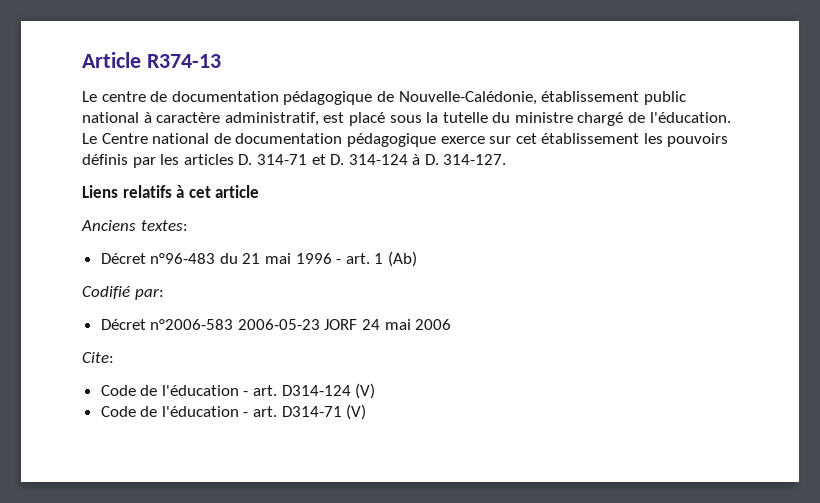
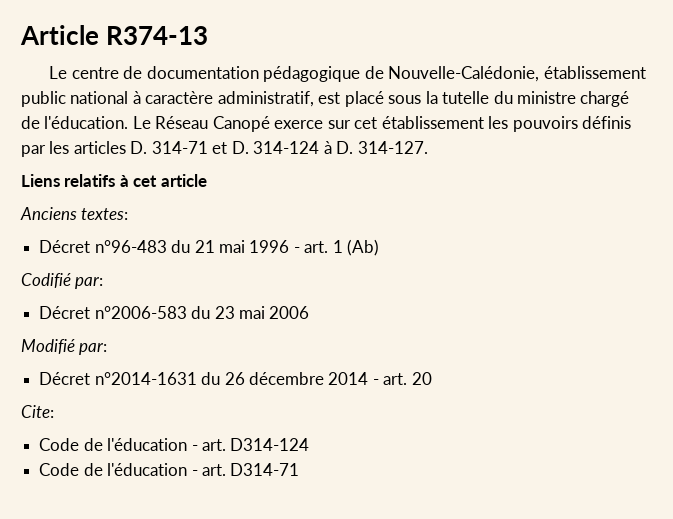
- Le Centre national de documentation pédagogique exerce sur cet établissement les pouvoirs définis par les articles D. 314-71 et D. 314-124 à D. 314-127.
+ Le Réseau Canopé exerce sur cet établissement les pouvoirs définis par les articles D. 314-71 et D. 314-124 à D. 314-127.
- Décret n°2006-583 2006-05-23 JORF 24 mai 2006
+ Décret n°2006-583 du 23 mai 2006
+ Modifié par:
+ Décret n°2014-1631 du 26 décembre 2014 - art. 20
- Code de l'éducation - art. D314-124 (V)
+ Code de l'éducation - art. D314-124
- Code de l'éducation - art. D314-71 (V)
+ Code de l'éducation - art. D314-71

